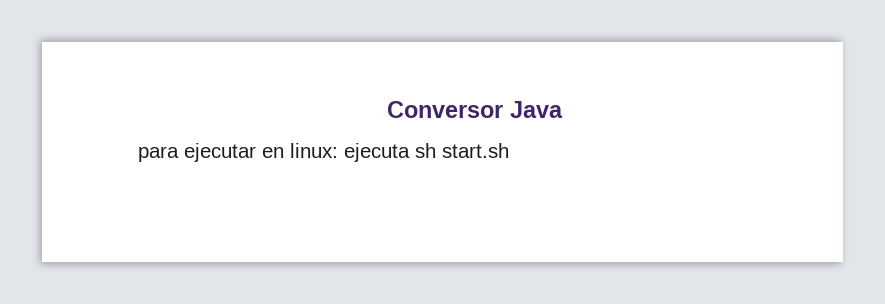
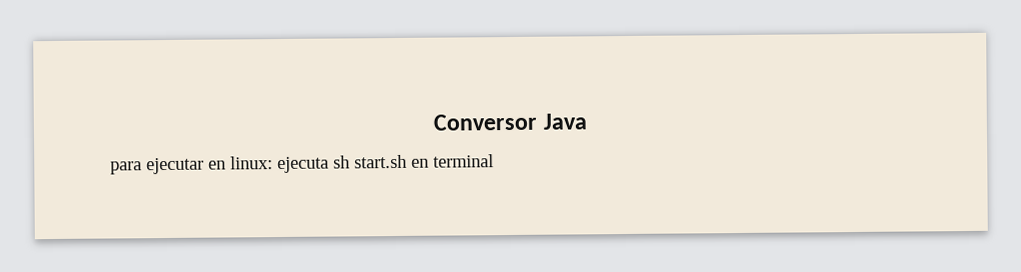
- para ejecutar en linux: ejecuta sh start.sh
+ para ejecutar en linux: ejecuta sh start.sh en terminal

